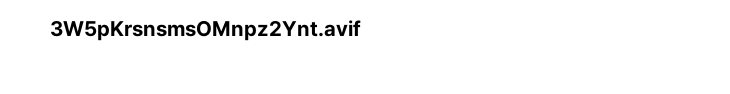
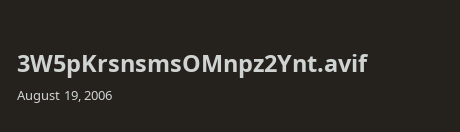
+ August 19, 2006

